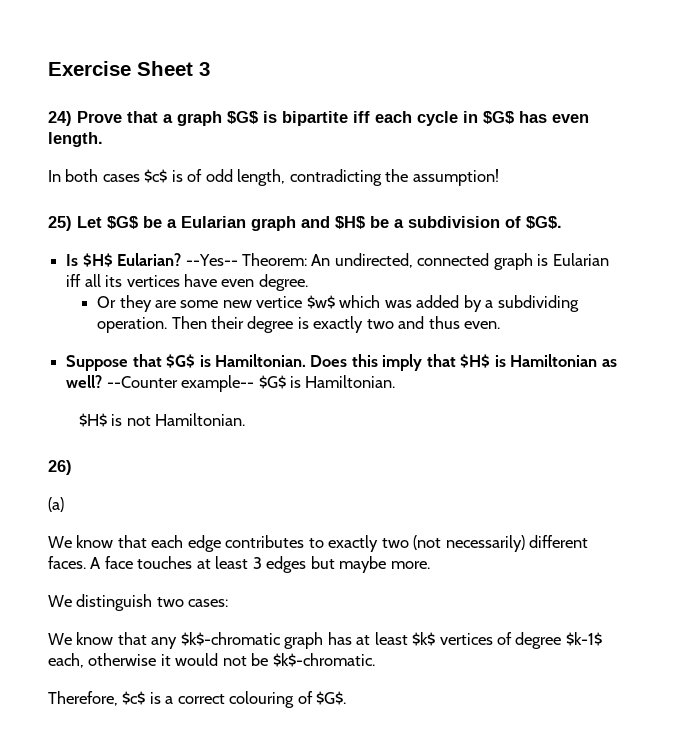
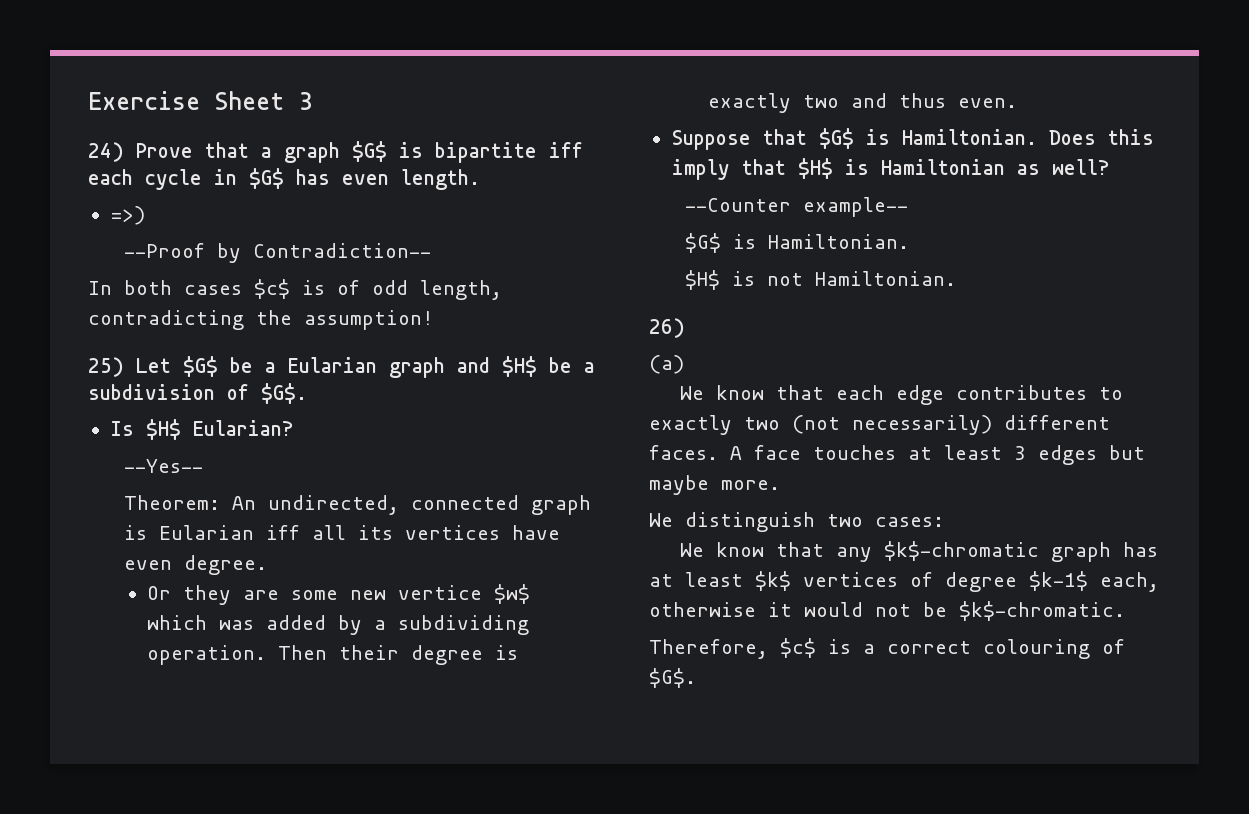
+ =>)
+ --Proof by Contradiction--
- Is $H$ Eularian? --Yes-- Theorem: An undirected, connected graph is Eularian iff all its vertices have even degree.
+ Is $H$ Eularian?
+ --Yes--
+ Theorem: An undirected, connected graph is Eularian iff all its vertices have even degree.
- Does this imply that $H$ is Hamiltonian as well? --Counter example-- $G$ is Hamiltonian.
+ Does this imply that $H$ is Hamiltonian as well?
+ --Counter example--
+ $G$ is Hamiltonian.

